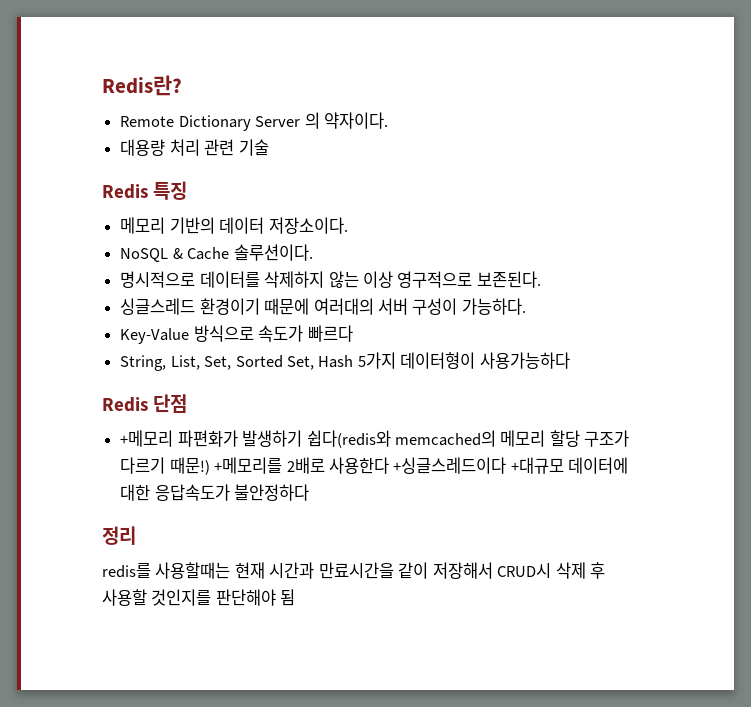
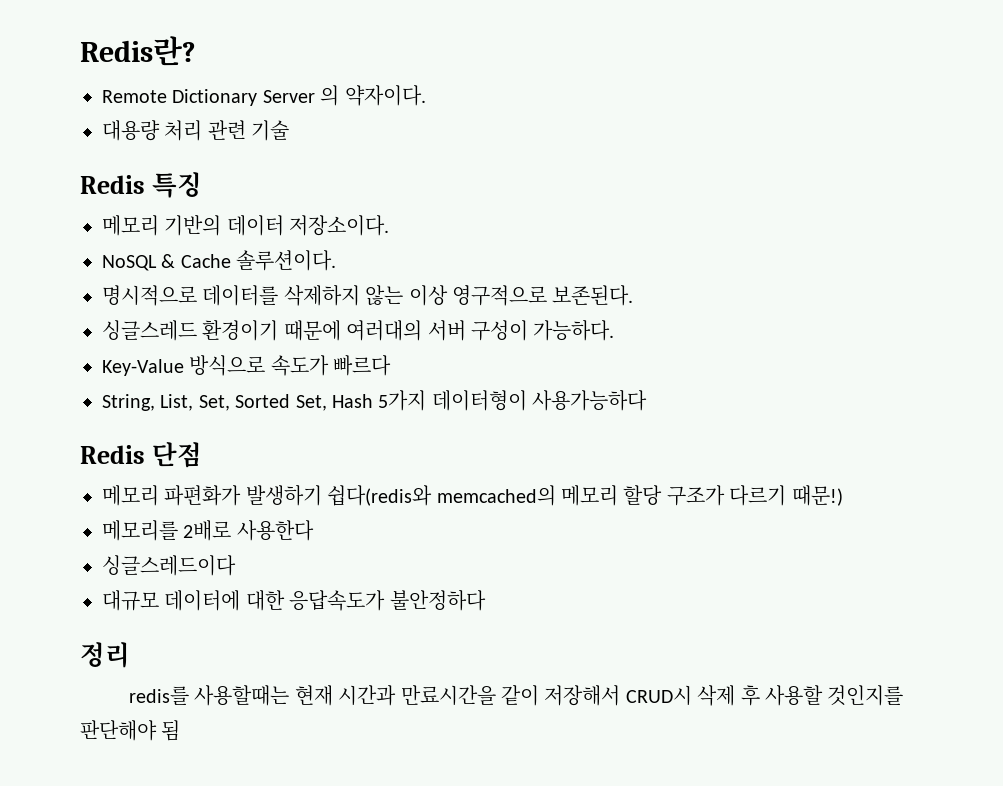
- +메모리 파편화가 발생하기 쉽다(redis와 memcached의 메모리 할당 구조가 다르기 때문!) +메모리를 2배로 사용한다 +싱글스레드이다 +대규모 데이터에 대한 응답속도가 불안정하다
+ 메모리 파편화가 발생하기 쉽다(redis와 memcached의 메모리 할당 구조가 다르기 때문!)
+ 메모리를 2배로 사용한다
+ 싱글스레드이다
+ 대규모 데이터에 대한 응답속도가 불안정하다

